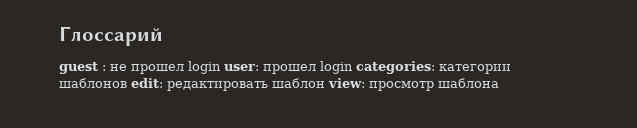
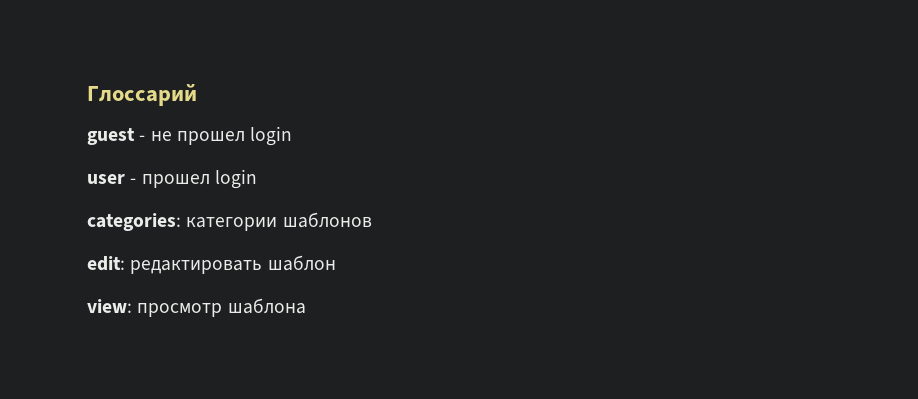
- guest : не прошел login user: прошел login categories: категории шаблонов edit: редактировать шаблон view: просмотр шаблона
+ guest - не прошел login
+ user - прошел login
+ categories: категории шаблонов
+ edit: редактировать шаблон
+ view: просмотр шаблона

